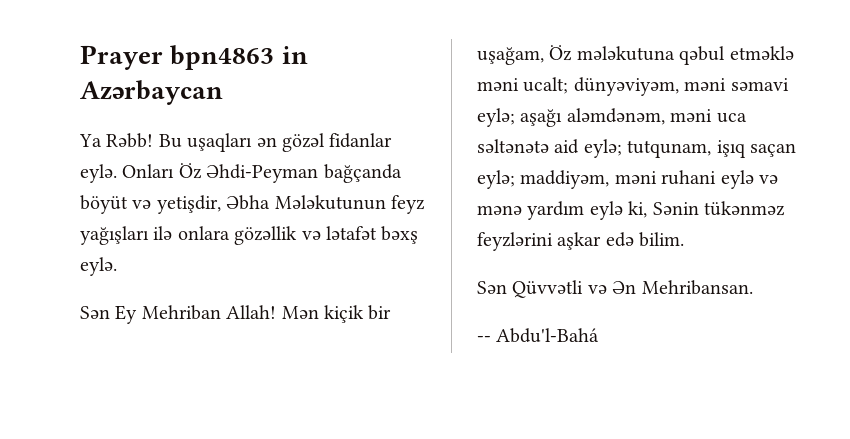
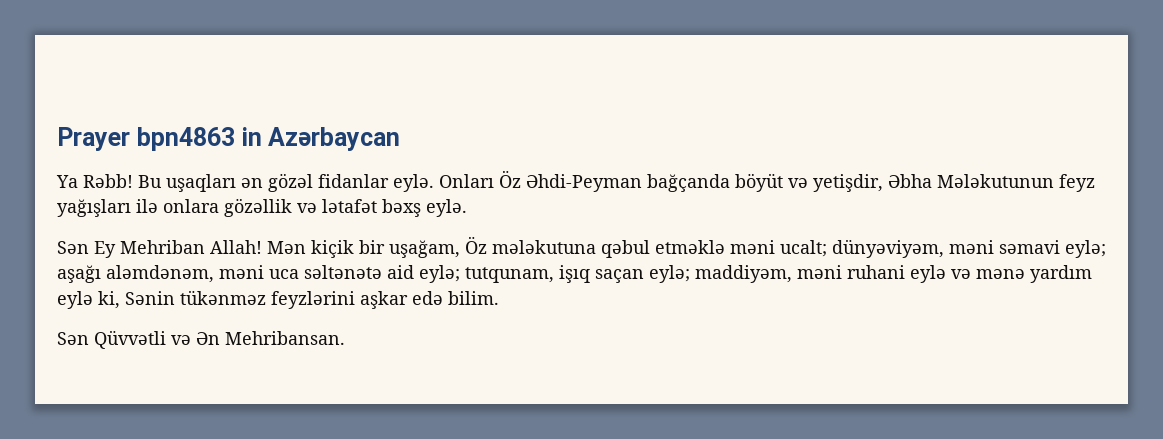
- -- Abdu'l-Bahá

